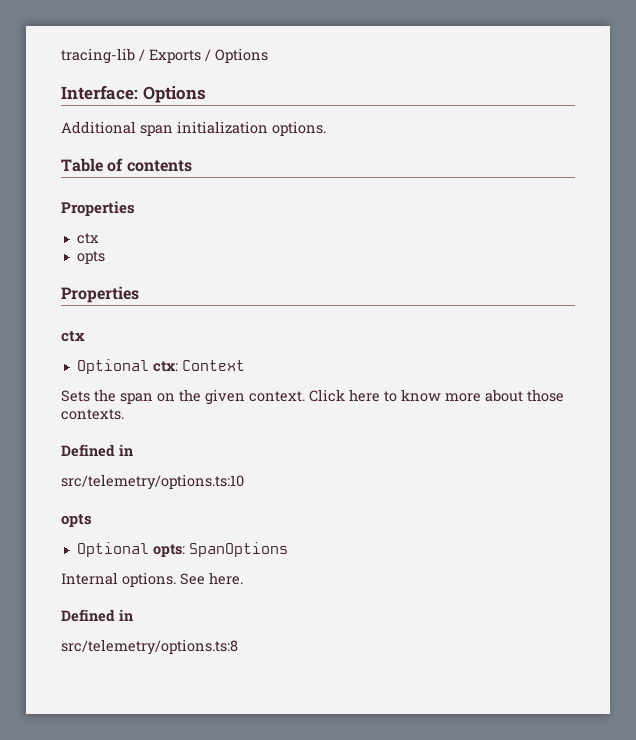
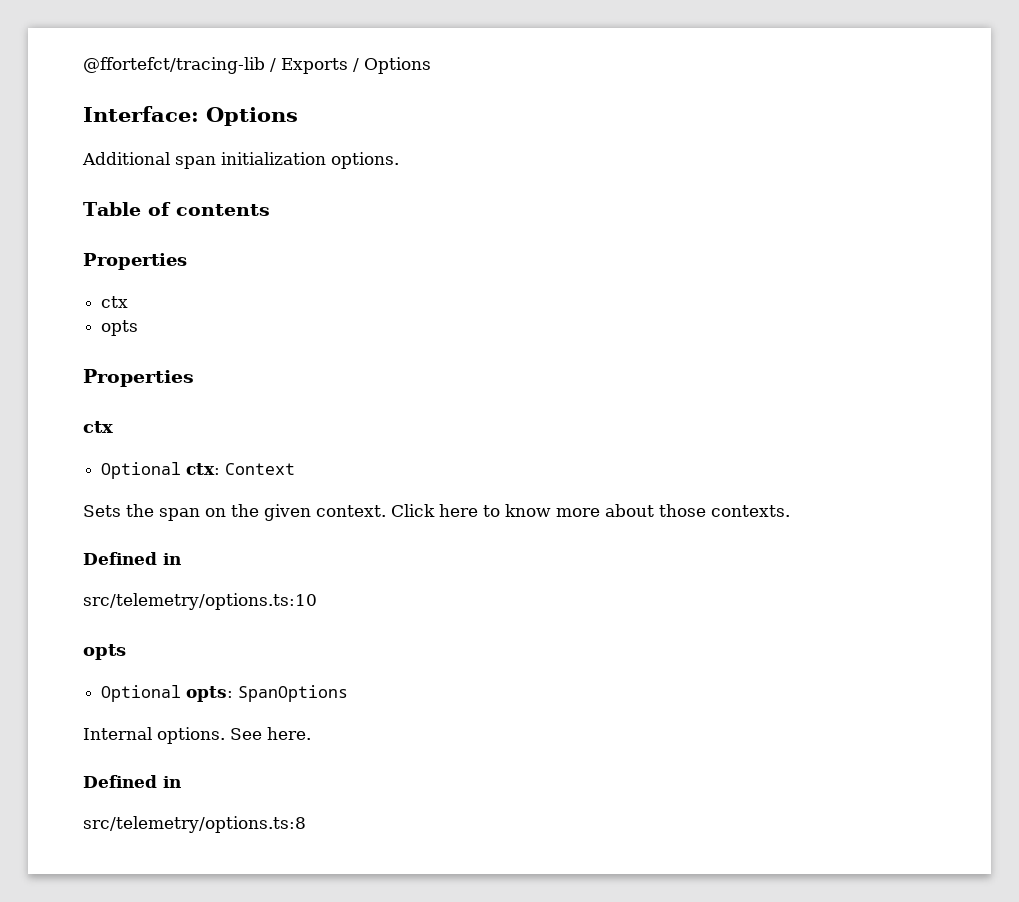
- tracing-lib / Exports / Options
+ @ffortefct/tracing-lib / Exports / Options

